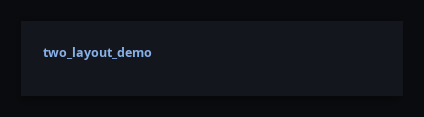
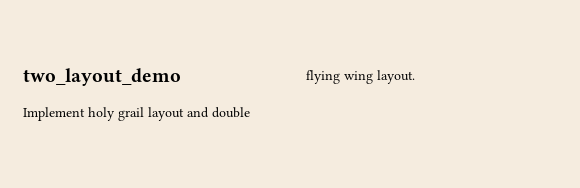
+ Implement holy grail layout and double flying wing layout.

